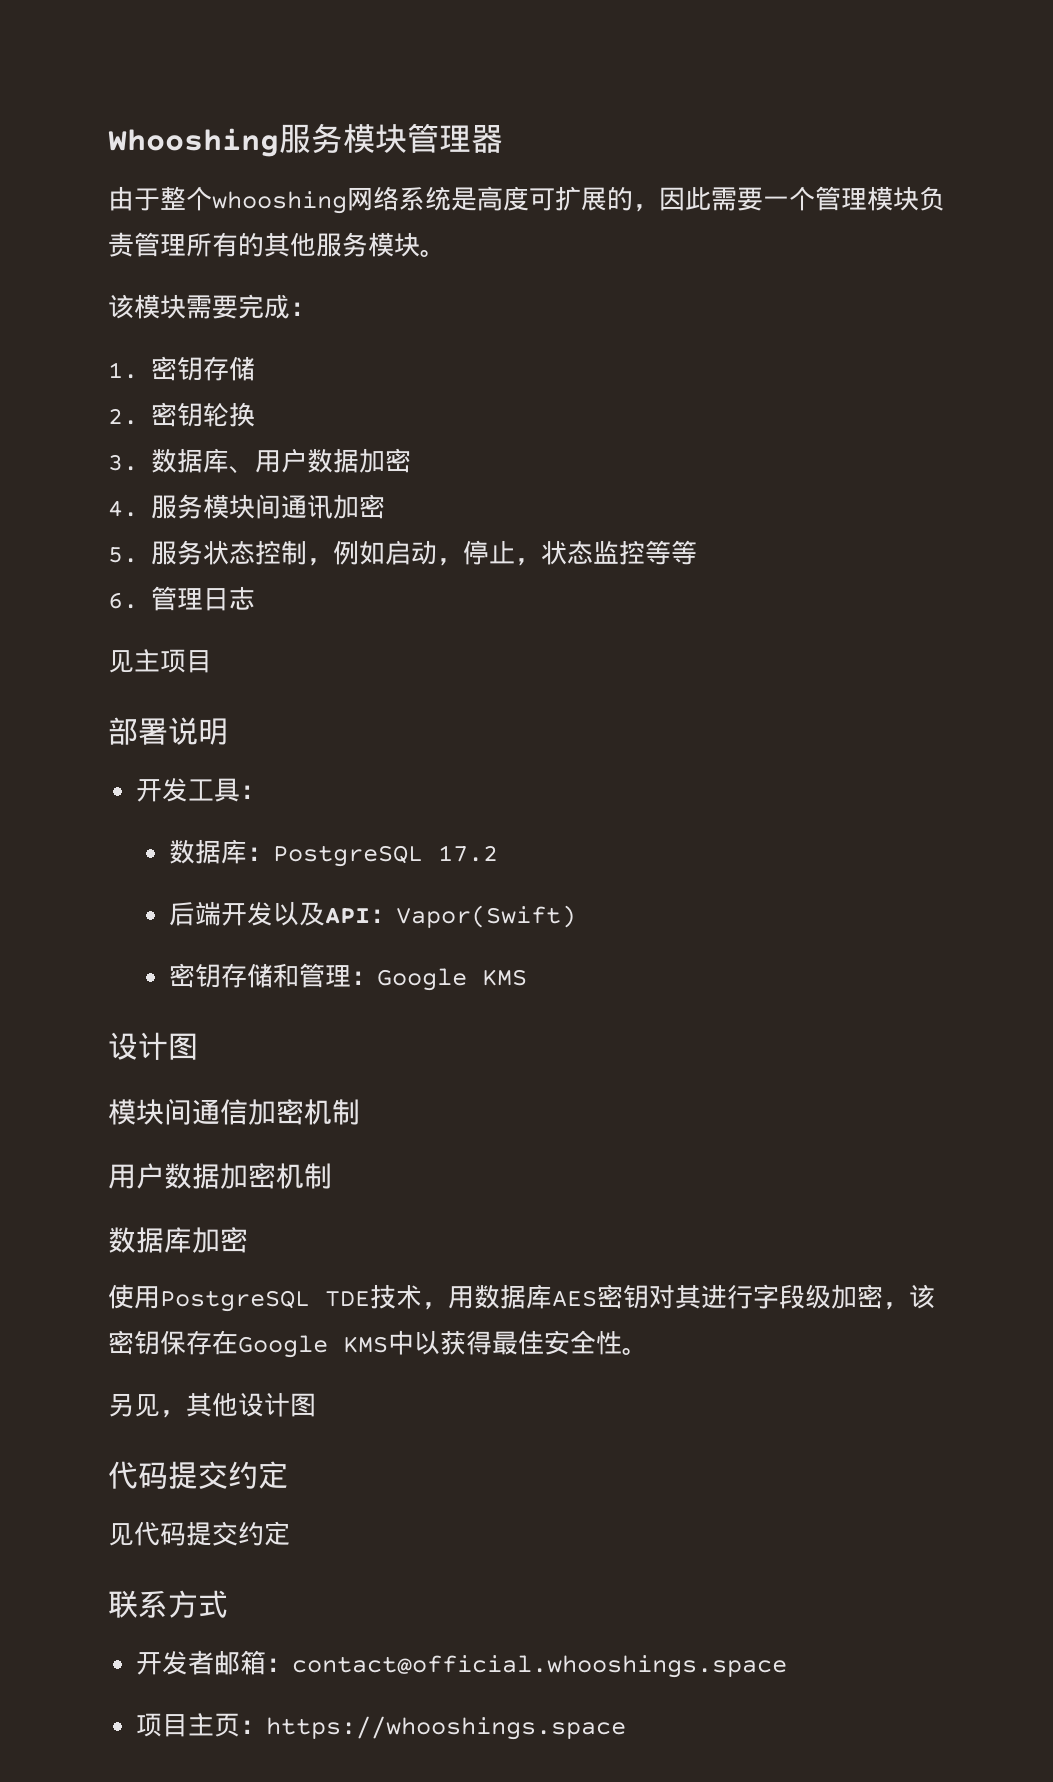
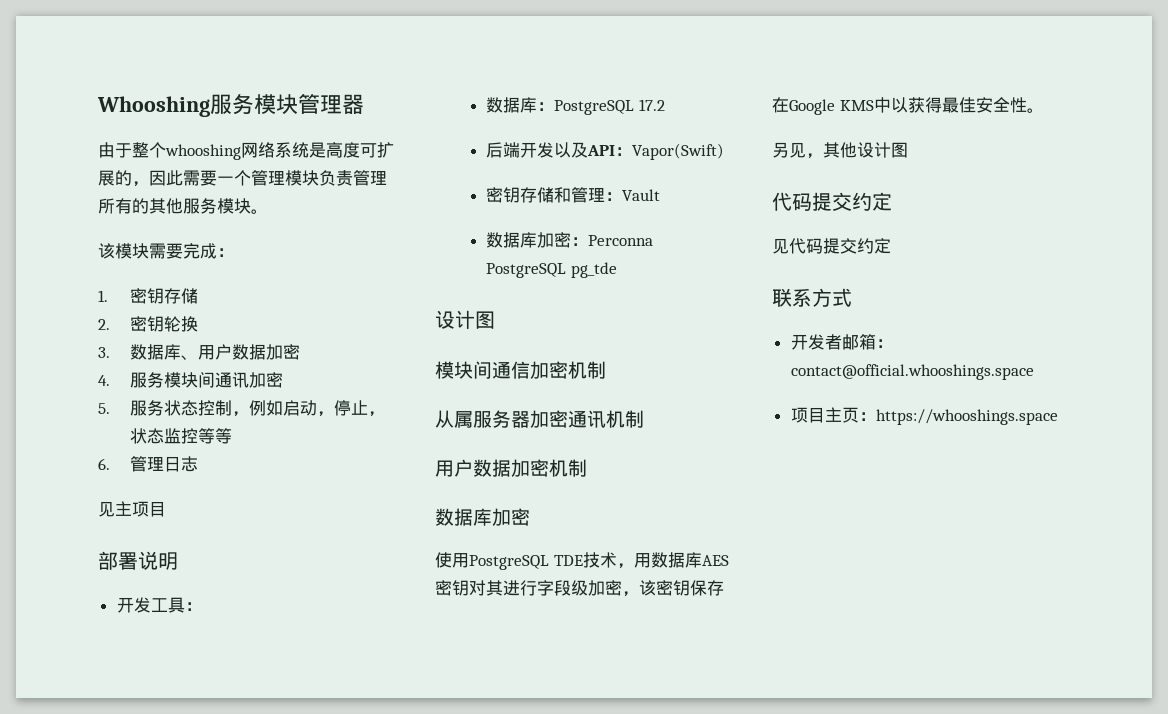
- 密钥存储和管理：Google KMS
+ 密钥存储和管理：Vault
+ 数据库加密：Perconna PostgreSQL pg_tde
+ 从属服务器加密通讯机制

